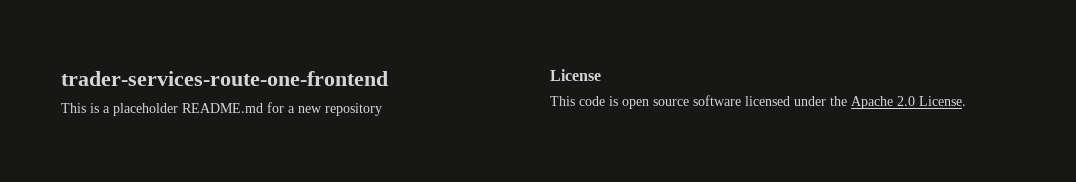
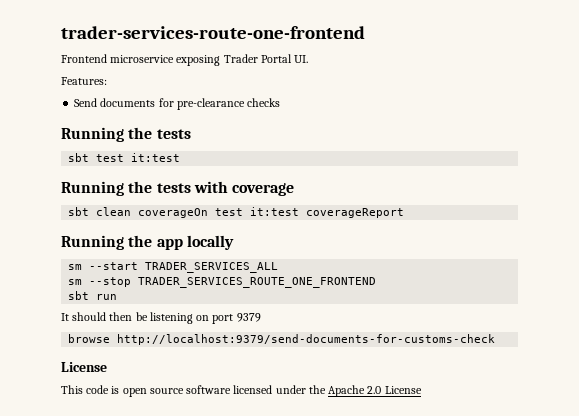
- This is a placeholder README.md for a new repository
+ Frontend microservice exposing Trader Portal UI.
+ Features:
+ Send documents for pre-clearance checks
+ Running the tests
+ sbt test it:test
+ Running the tests with coverage
+ sbt clean coverageOn test it:test coverageReport
+ Running the app locally
+ sm --start TRADER_SERVICES_ALL
+ sm --stop TRADER_SERVICES_ROUTE_ONE_FRONTEND
+ sbt run
+ It should then be listening on port 9379
+ browse http://localhost:9379/send-documents-for-customs-check
- This code is open source software licensed under the Apache 2.0 License.
+ This code is open source software licensed under the Apache 2.0 License

